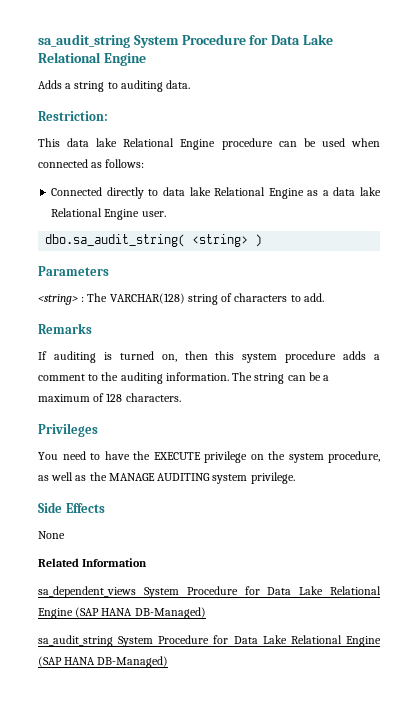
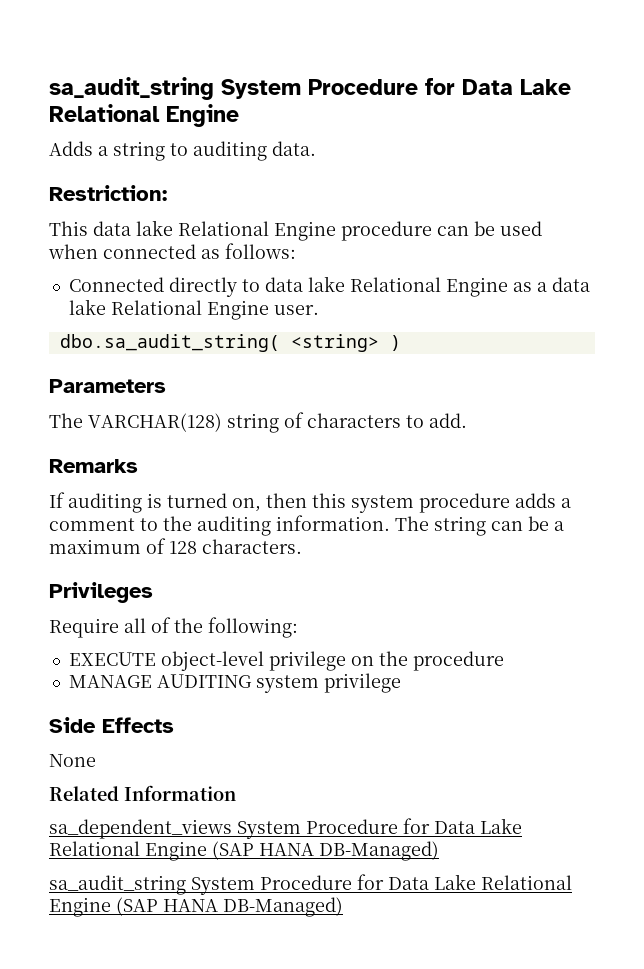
- <string> : The VARCHAR(128) string of characters to add.
+ The VARCHAR(128) string of characters to add.
- You need to have the EXECUTE privilege on the system procedure, as well as the MANAGE AUDITING system privilege.
+ Require all of the following:
+ EXECUTE object-level privilege on the procedure
+ MANAGE AUDITING system privilege

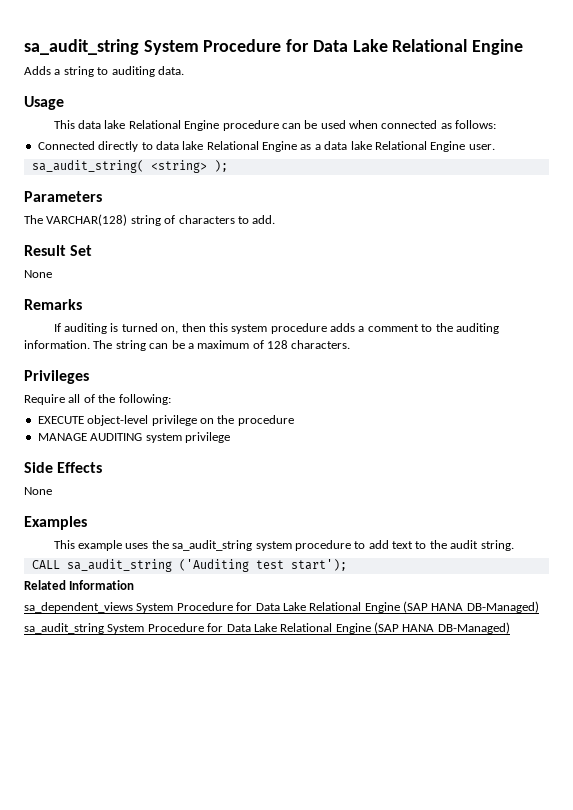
- Restriction:
+ Usage
- dbo.sa_audit_string( <string> )
+ sa_audit_string( <string> );
+ Result Set
+ None
+ Examples
+ This example uses the sa_audit_string system procedure to add text to the audit string.
+ CALL sa_audit_string ('Auditing test start');

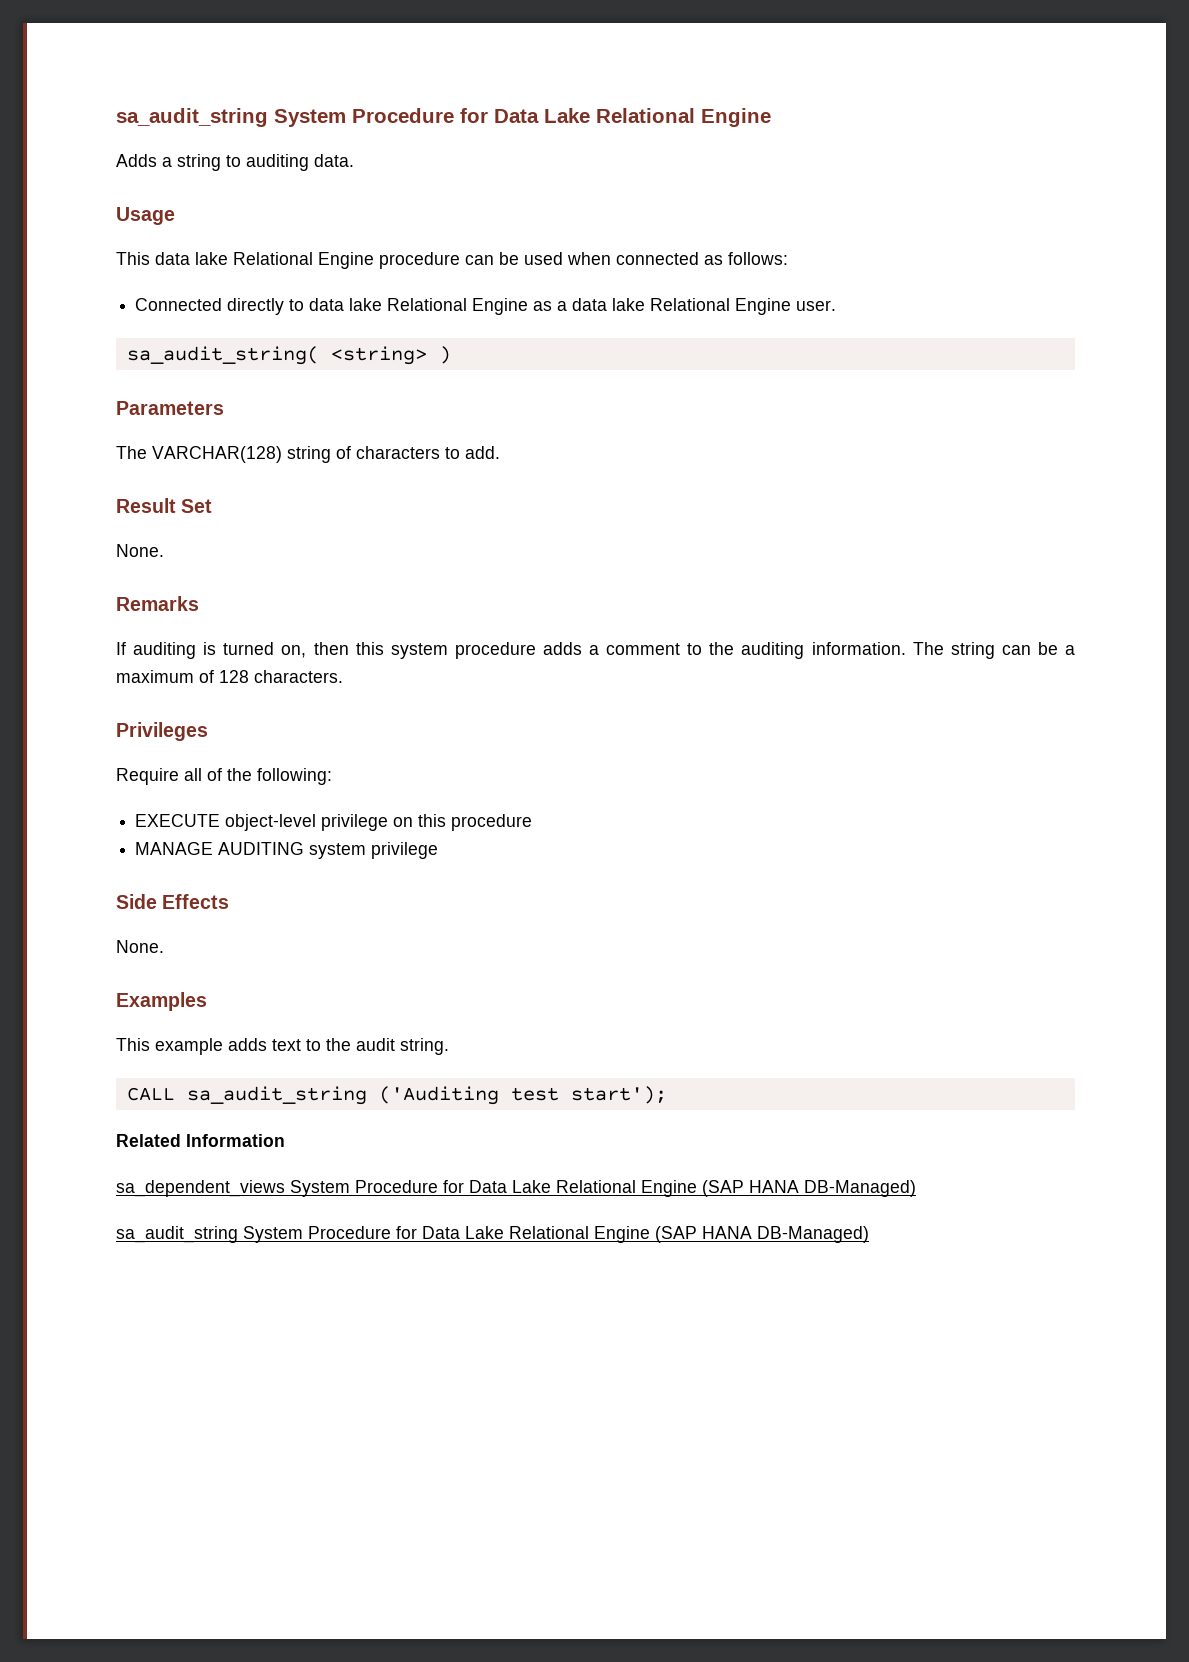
- sa_audit_string( <string> );
+ sa_audit_string( <string> )
  Result Set
- None
+ None.
- EXECUTE object-level privilege on the procedure
+ EXECUTE object-level privilege on this procedure
  Side Effects
- None
+ None.
- This example uses the sa_audit_string system procedure to add text to the audit string.
+ This example adds text to the audit string.

